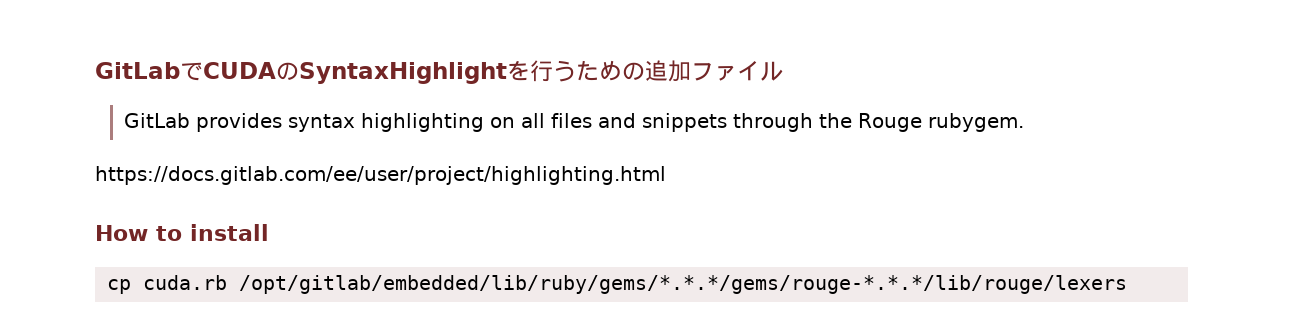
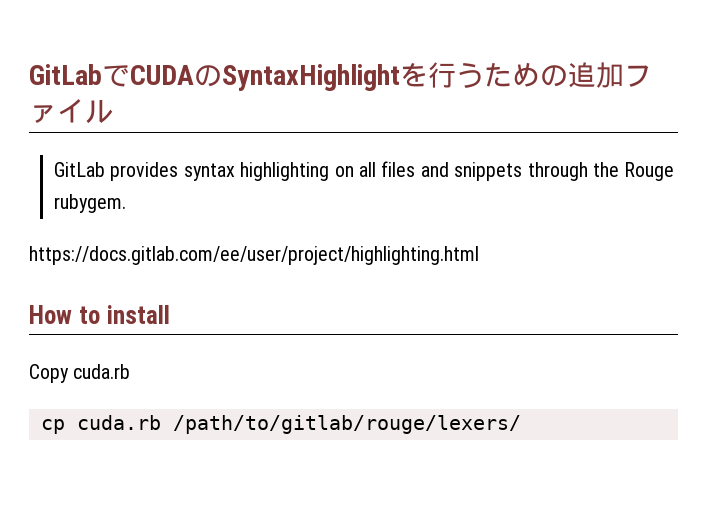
+ Copy cuda.rb
- cp cuda.rb /opt/gitlab/embedded/lib/ruby/gems/*.*.*/gems/rouge-*.*.*/lib/rouge/lexers
+ cp cuda.rb /path/to/gitlab/rouge/lexers/

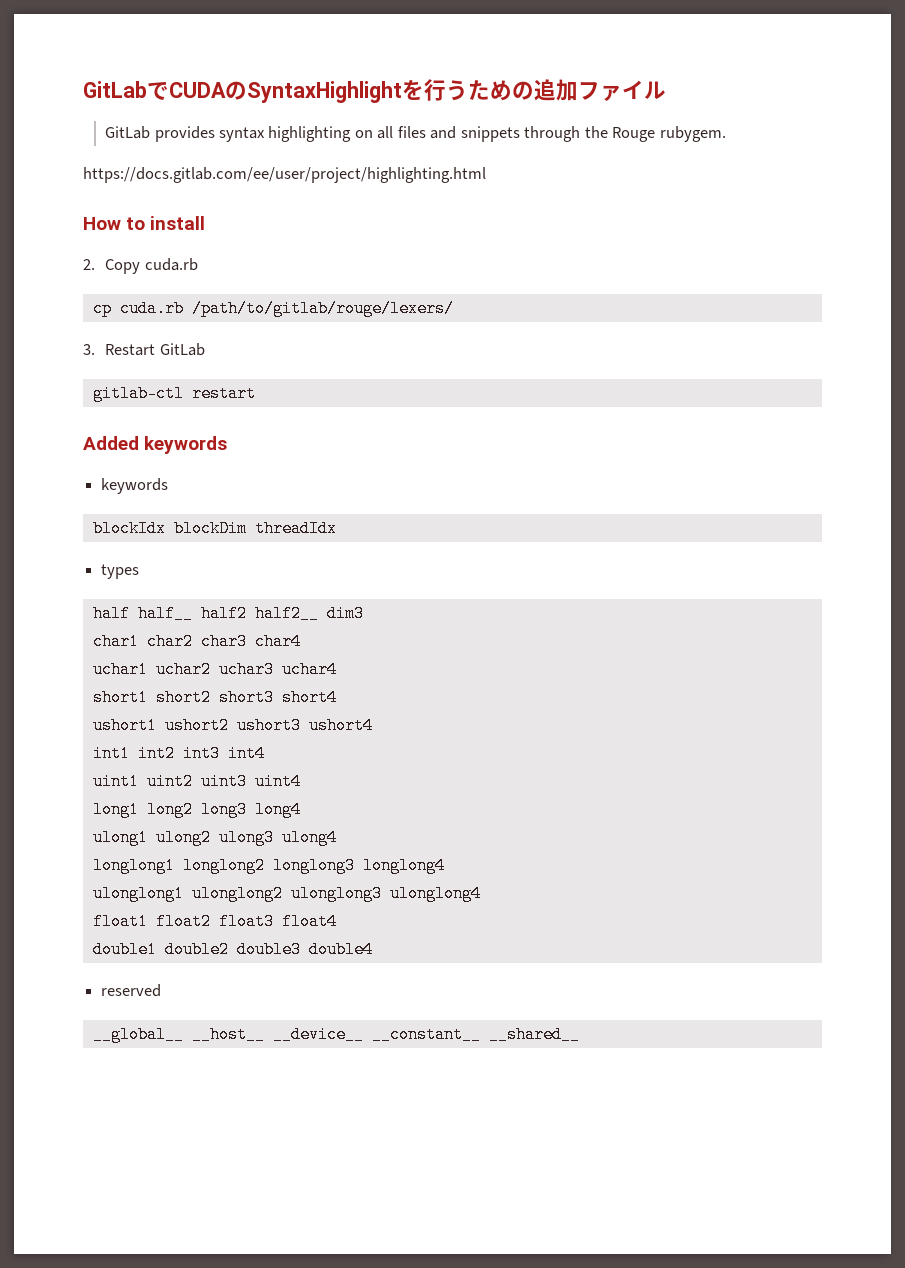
- Copy cuda.rb
+ 2. Copy cuda.rb
+ 3. Restart GitLab
+ gitlab-ctl restart
+ Added keywords
+ keywords
+ blockIdx blockDim threadIdx
+ types
+ half half__ half2 half2__ dim3
+ char1 char2 char3 char4
+ uchar1 uchar2 uchar3 uchar4
+ short1 short2 short3 short4
+ ushort1 ushort2 ushort3 ushort4
+ int1 int2 int3 int4
+ uint1 uint2 uint3 uint4
+ long1 long2 long3 long4
+ ulong1 ulong2 ulong3 ulong4
+ longlong1 longlong2 longlong3 longlong4
+ ulonglong1 ulonglong2 ulonglong3 ulonglong4
+ float1 float2 float3 float4
+ double1 double2 double3 double4
+ reserved
+ __global__ __host__ __device__ __constant__ __shared__

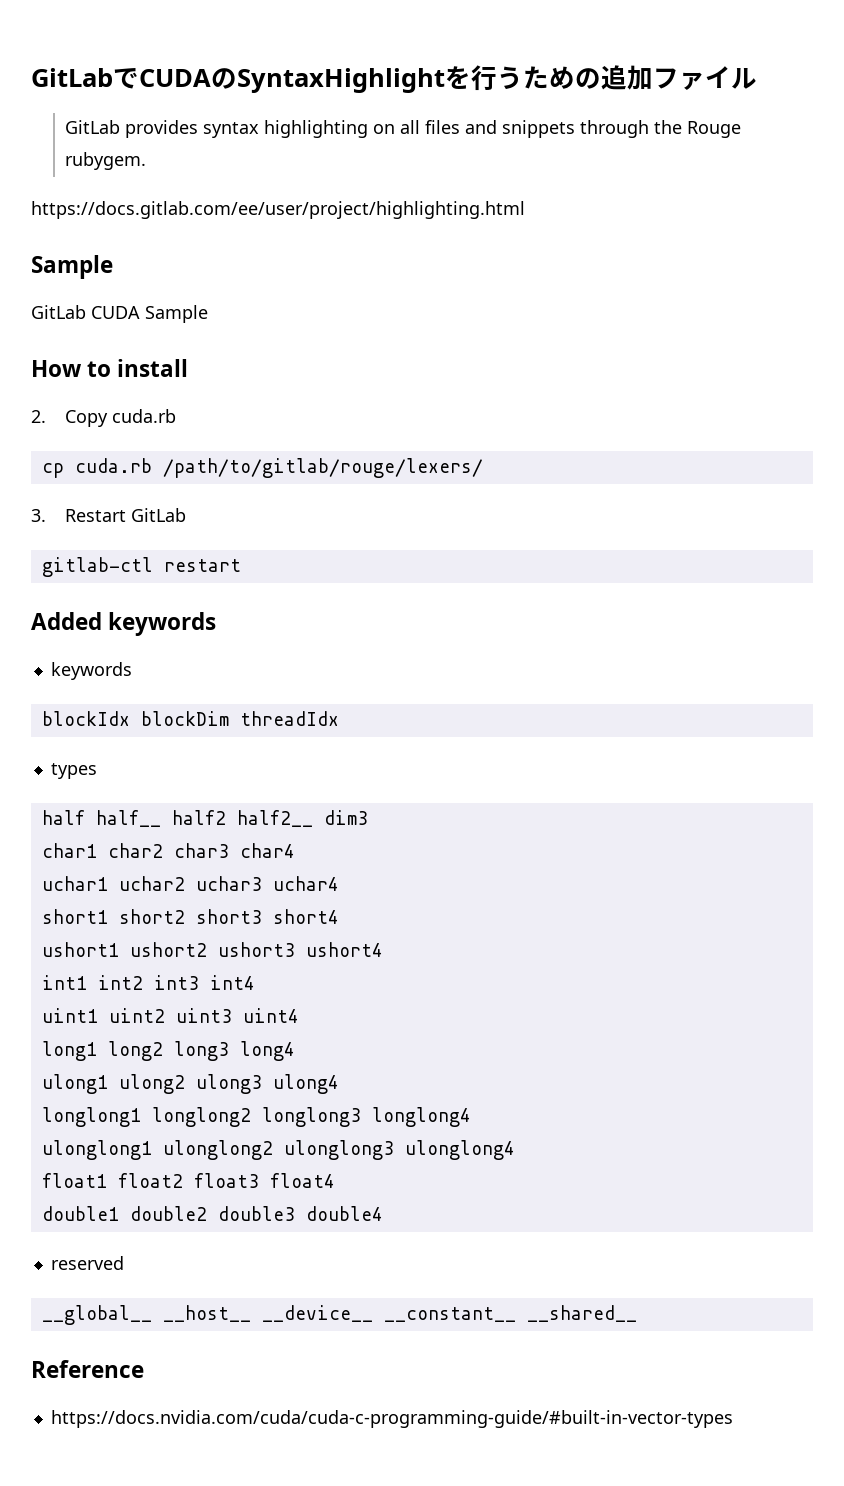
  https://docs.gitlab.com/ee/user/project/highlighting.html
+ Sample
+ GitLab CUDA Sample
+ Reference
+ https://docs.nvidia.com/cuda/cuda-c-programming-guide/#built-in-vector-types

